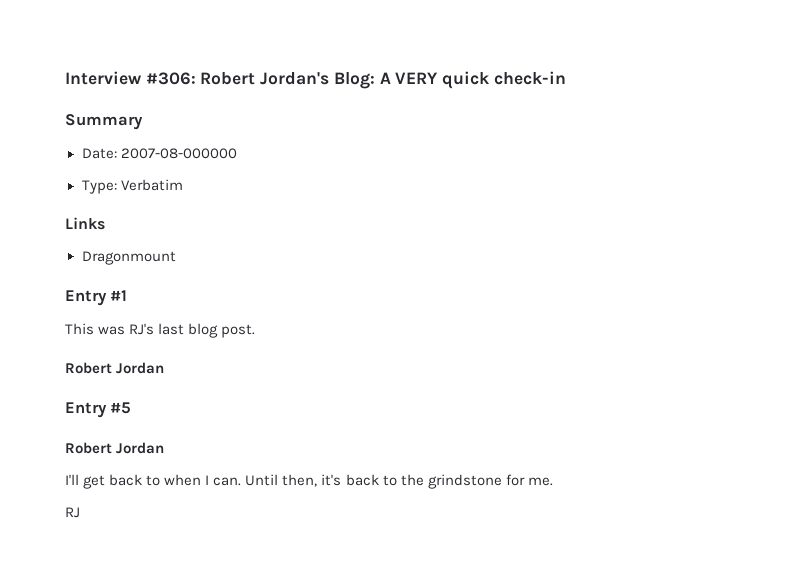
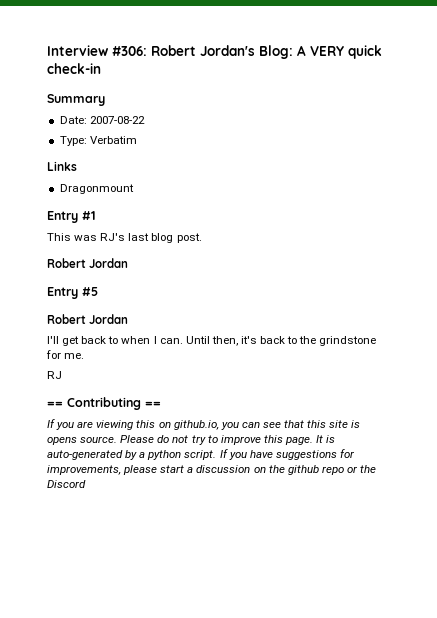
- Date: 2007-08-000000
+ Date: 2007-08-22
+ == Contributing ==
+ If you are viewing this on github.io, you can see that this site is opens source. Please do not try to improve this page. It is auto-generated by a python script. If you have suggestions for improvements, please start a discussion on the github repo or the Discord

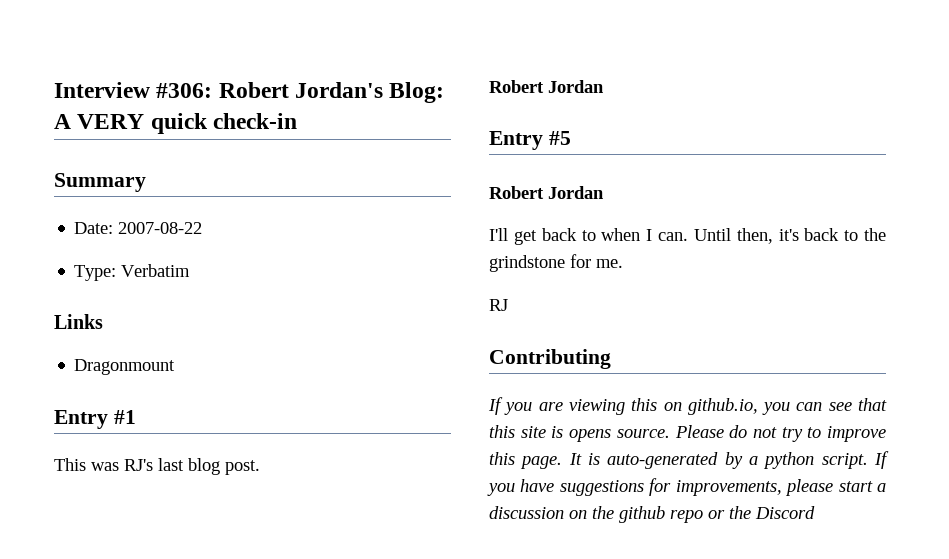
- == Contributing ==
+ Contributing

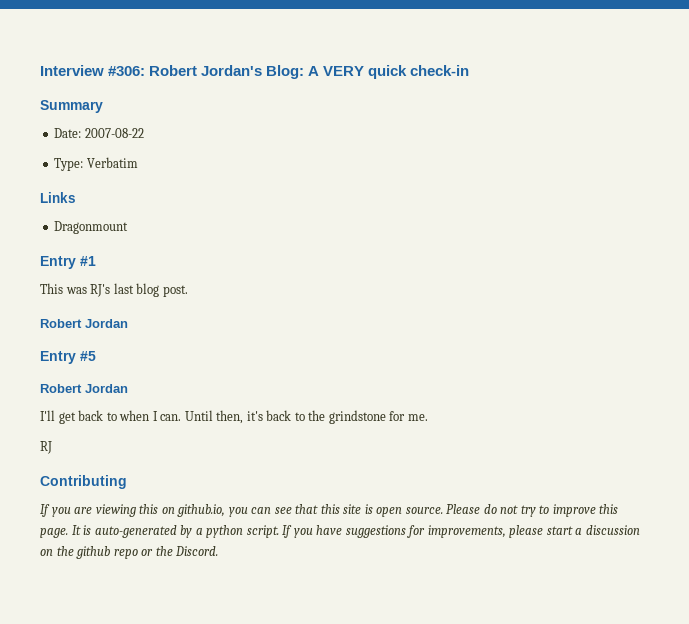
- If you are viewing this on github.io, you can see that this site is opens source.
+ If you are viewing this on github.io, you can see that this site is open source.
- If you have suggestions for improvements, please start a discussion on the github repo or the Discord
+ If you have suggestions for improvements, please start a discussion on the github repo or the Discord.

